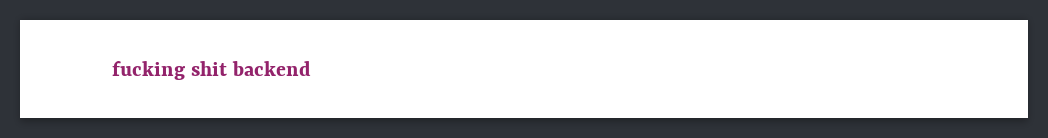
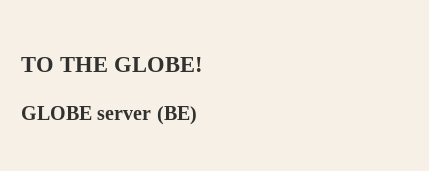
- fucking shit backend
+ TO THE GLOBE!
+ GLOBE server (BE)

